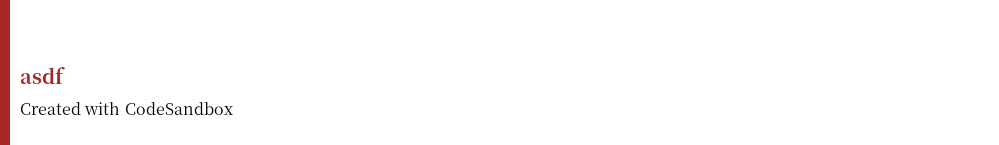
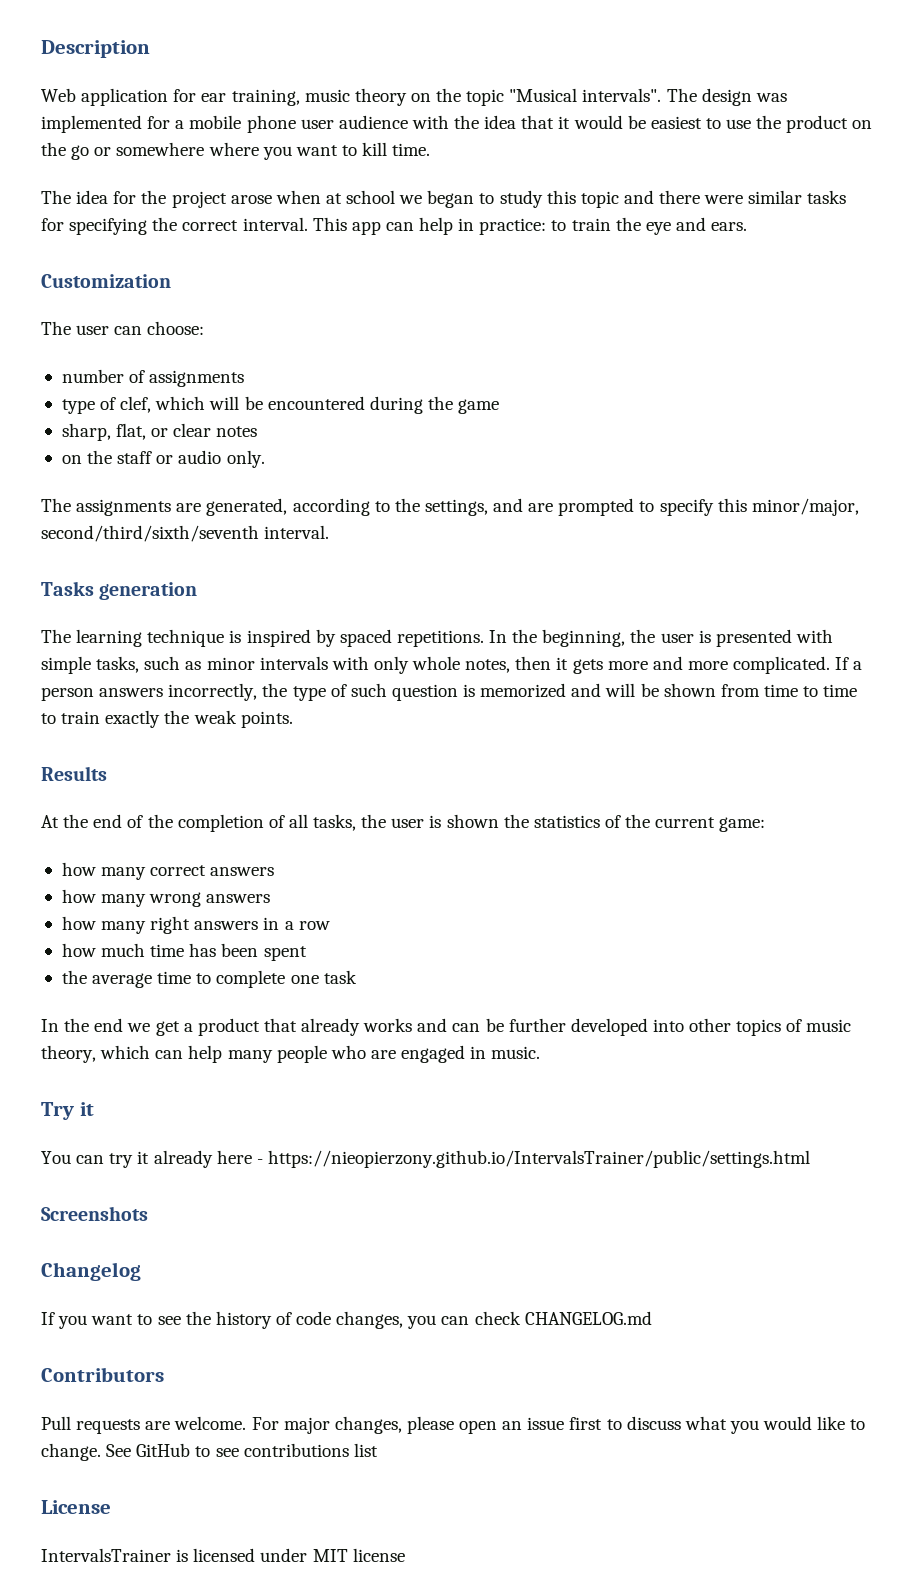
- asdf
- Created with CodeSandbox
+ Description
+ Web application for ear training, music theory on the topic "Musical intervals". The design was implemented for a mobile phone user audience with the idea that it would be easiest to use the product on the go or somewhere where you want to kill time.
+ The idea for the project arose when at school we began to study this topic and there were similar tasks for specifying the correct interval. This app can help in practice: to train the eye and ears.
+ Customization
+ The user can choose:
+ number of assignments
+ type of clef, which will be encountered during the game
+ sharp, flat, or clear notes
+ on the staff or audio only.
+ The assignments are generated, according to the settings, and are prompted to specify this minor/major, second/third/sixth/seventh interval.
+ Tasks generation
+ The learning technique is inspired by spaced repetitions. In the beginning, the user is presented with simple tasks, such as minor intervals with only whole notes, then it gets more and more complicated. If a person answers incorrectly, the type of such question is memorized and will be shown from time to time to train exactly the weak points.
+ Results
+ At the end of the completion of all tasks, the user is shown the statistics of the current game:
+ how many correct answers
+ how many wrong answers
+ how many right answers in a row
+ how much time has been spent
+ the average time to complete one task
+ In the end we get a product that already works and can be further developed into other topics of music theory, which can help many people who are engaged in music.
+ Try it
+ You can try it already here - https://nieopierzony.github.io/IntervalsTrainer/public/settings.html
+ Screenshots
+ Changelog
+ If you want to see the history of code changes, you can check CHANGELOG.md
+ Contributors
+ Pull requests are welcome. For major changes, please open an issue first to discuss what you would like to change. See GitHub to see contributions list
+ License
+ IntervalsTrainer is licensed under MIT license

